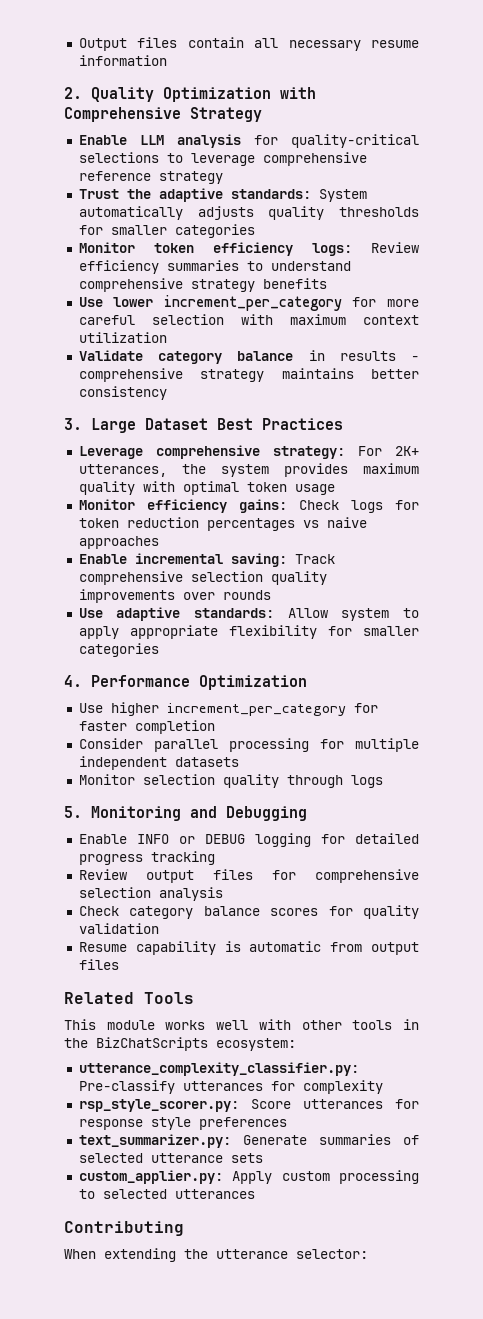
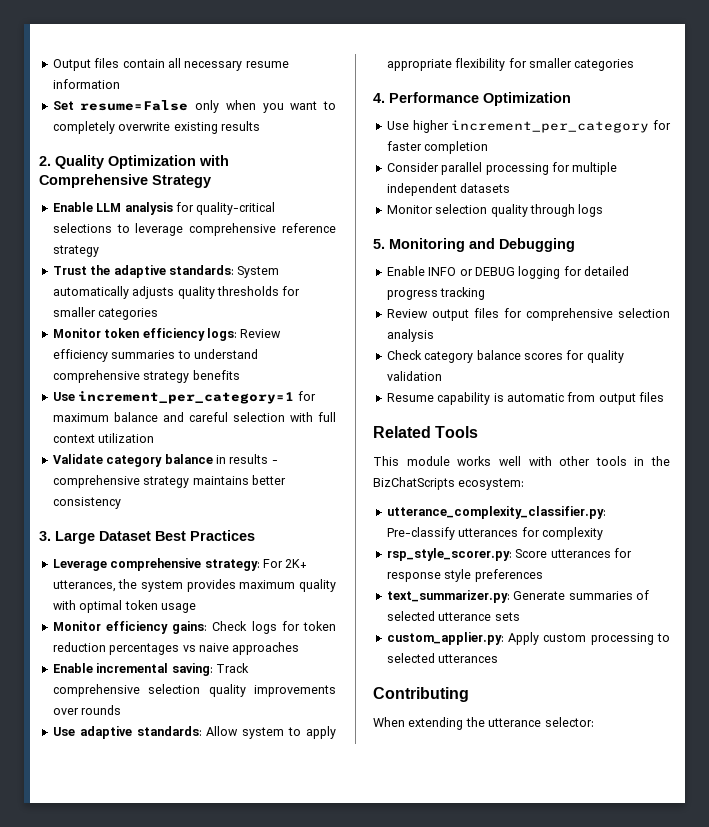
+ Set resume=False only when you want to completely overwrite existing results
- Use lower increment_per_category for more careful selection with maximum context utilization
+ Use increment_per_category=1 for maximum balance and careful selection with full context utilization

